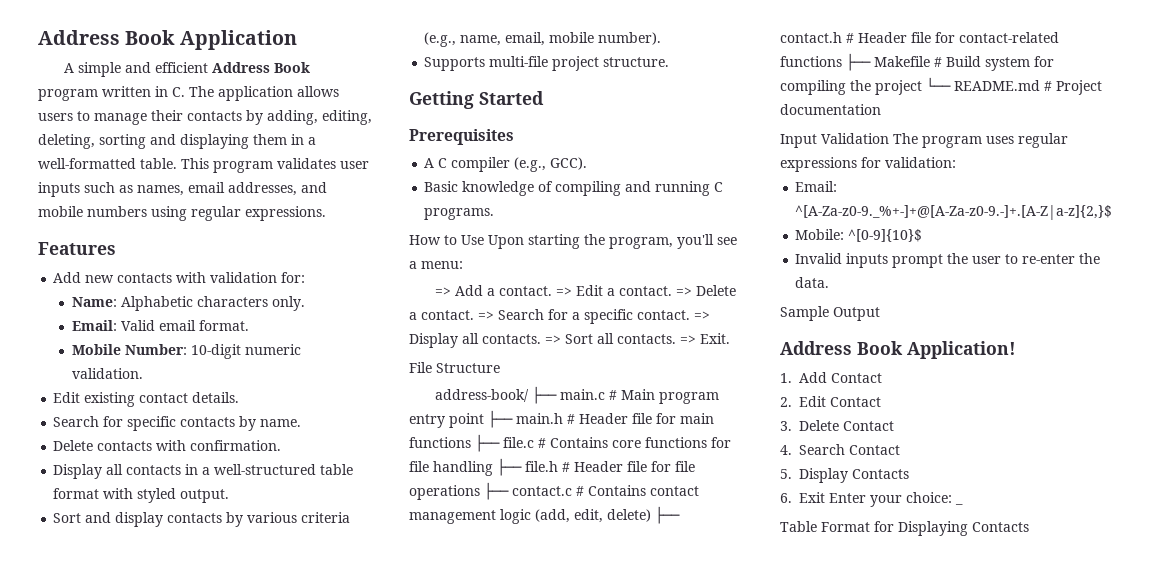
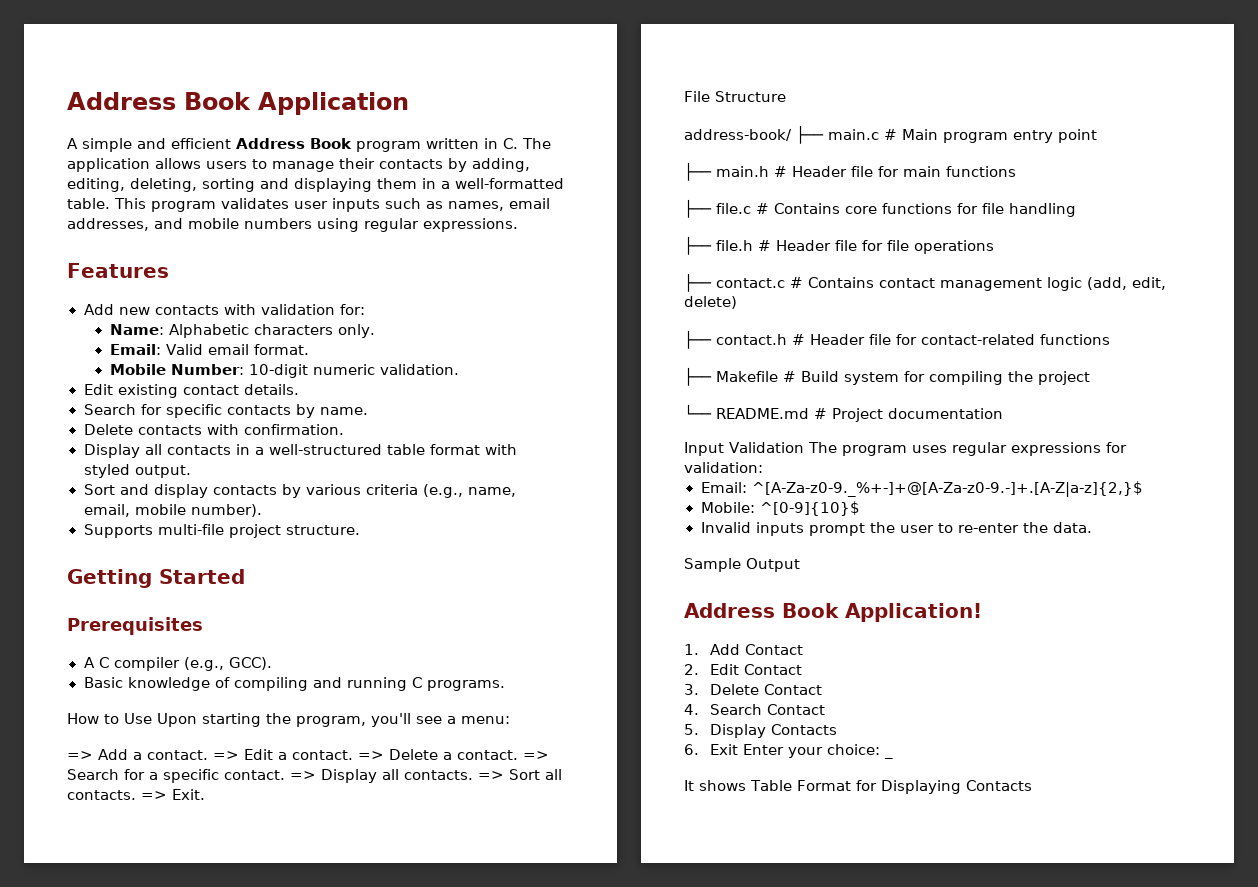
- address-book/ ├── main.c # Main program entry point ├── main.h # Header file for main functions ├── file.c # Contains core functions for file handling ├── file.h # Header file for file operations ├── contact.c # Contains contact management logic (add, edit, delete) ├── contact.h # Header file for contact-related functions ├── Makefile # Build system for compiling the project └── README.md # Project documentation
+ address-book/ ├── main.c # Main program entry point
+ ├── main.h # Header file for main functions
+ ├── file.c # Contains core functions for file handling
+ ├── file.h # Header file for file operations
+ ├── contact.c # Contains contact management logic (add, edit, delete)
+ ├── contact.h # Header file for contact-related functions
+ ├── Makefile # Build system for compiling the project
+ └── README.md # Project documentation
- Table Format for Displaying Contacts
+ It shows Table Format for Displaying Contacts

